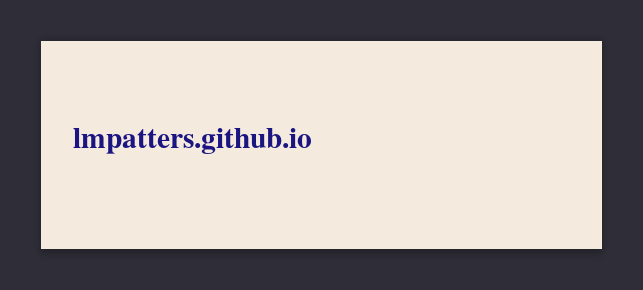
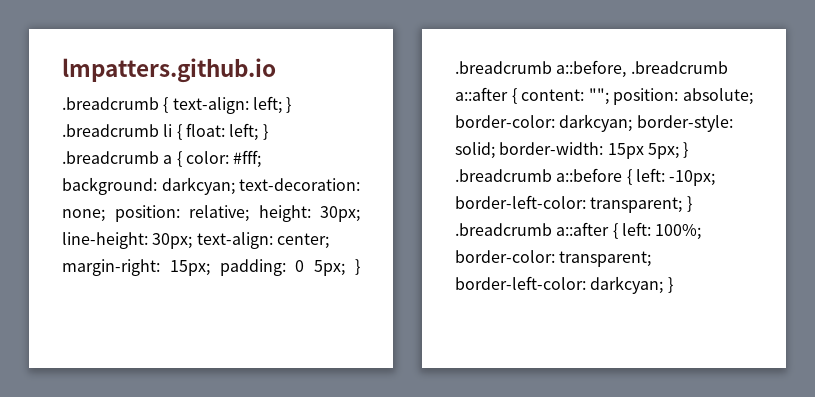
+ .breadcrumb { text-align: left; } .breadcrumb li { float: left; } .breadcrumb a { color: #fff; background: darkcyan; text-decoration: none; position: relative; height: 30px; line-height: 30px; text-align: center; margin-right: 15px; padding: 0 5px; } .breadcrumb a::before, .breadcrumb a::after { content: ""; position: absolute; border-color: darkcyan; border-style: solid; border-width: 15px 5px; } .breadcrumb a::before { left: -10px; border-left-color: transparent; } .breadcrumb a::after { left: 100%; border-color: transparent; border-left-color: darkcyan; }

